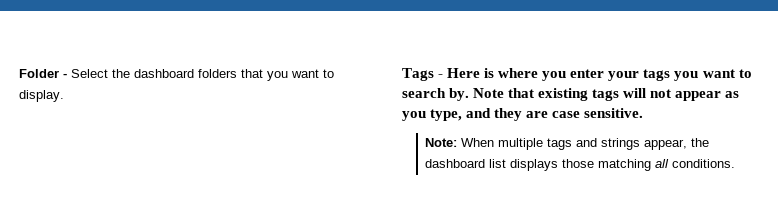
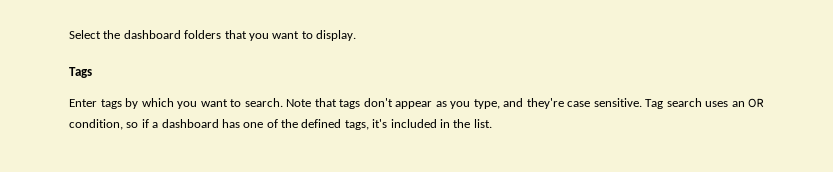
- Folder - Select the dashboard folders that you want to display.
+ Select the dashboard folders that you want to display.
- Tags - Here is where you enter your tags you want to search by. Note that existing tags will not appear as you type, and they are case sensitive.
- Note: When multiple tags and strings appear, the dashboard list displays those matching all conditions.
+ Tags
+ Enter tags by which you want to search. Note that tags don't appear as you type, and they're case sensitive. Tag search uses an OR condition, so if a dashboard has one of the defined tags, it's included in the list.

